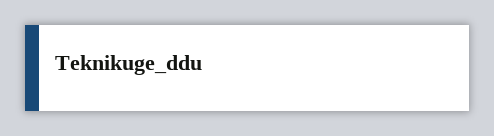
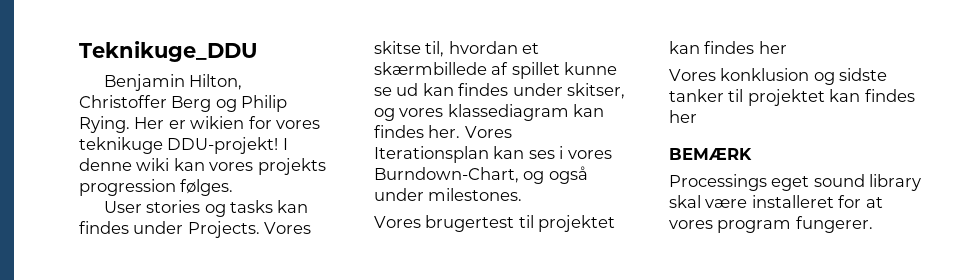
- Teknikuge_ddu
+ Teknikuge_DDU
+ Benjamin Hilton, Christoffer Berg og Philip Rying. Her er wikien for vores teknikuge DDU-projekt! I denne wiki kan vores projekts progression følges.
+ User stories og tasks kan findes under Projects. Vores skitse til, hvordan et skærmbillede af spillet kunne se ud kan findes under skitser, og vores klassediagram kan findes her. Vores Iterationsplan kan ses i vores Burndown-Chart, og også under milestones.
+ Vores brugertest til projektet kan findes her
+ Vores konklusion og sidste tanker til projektet kan findes her
+ BEMÆRK
+ Processings eget sound library skal være installeret for at vores program fungerer.

